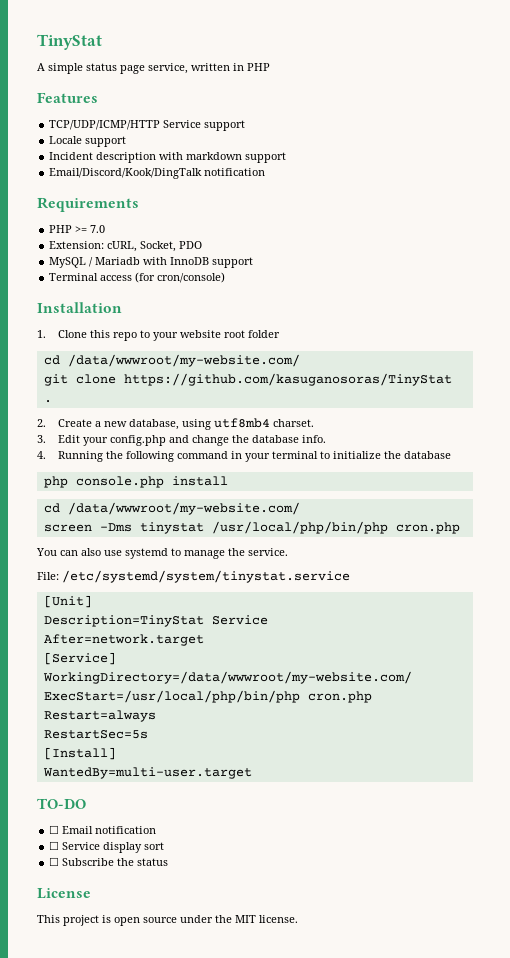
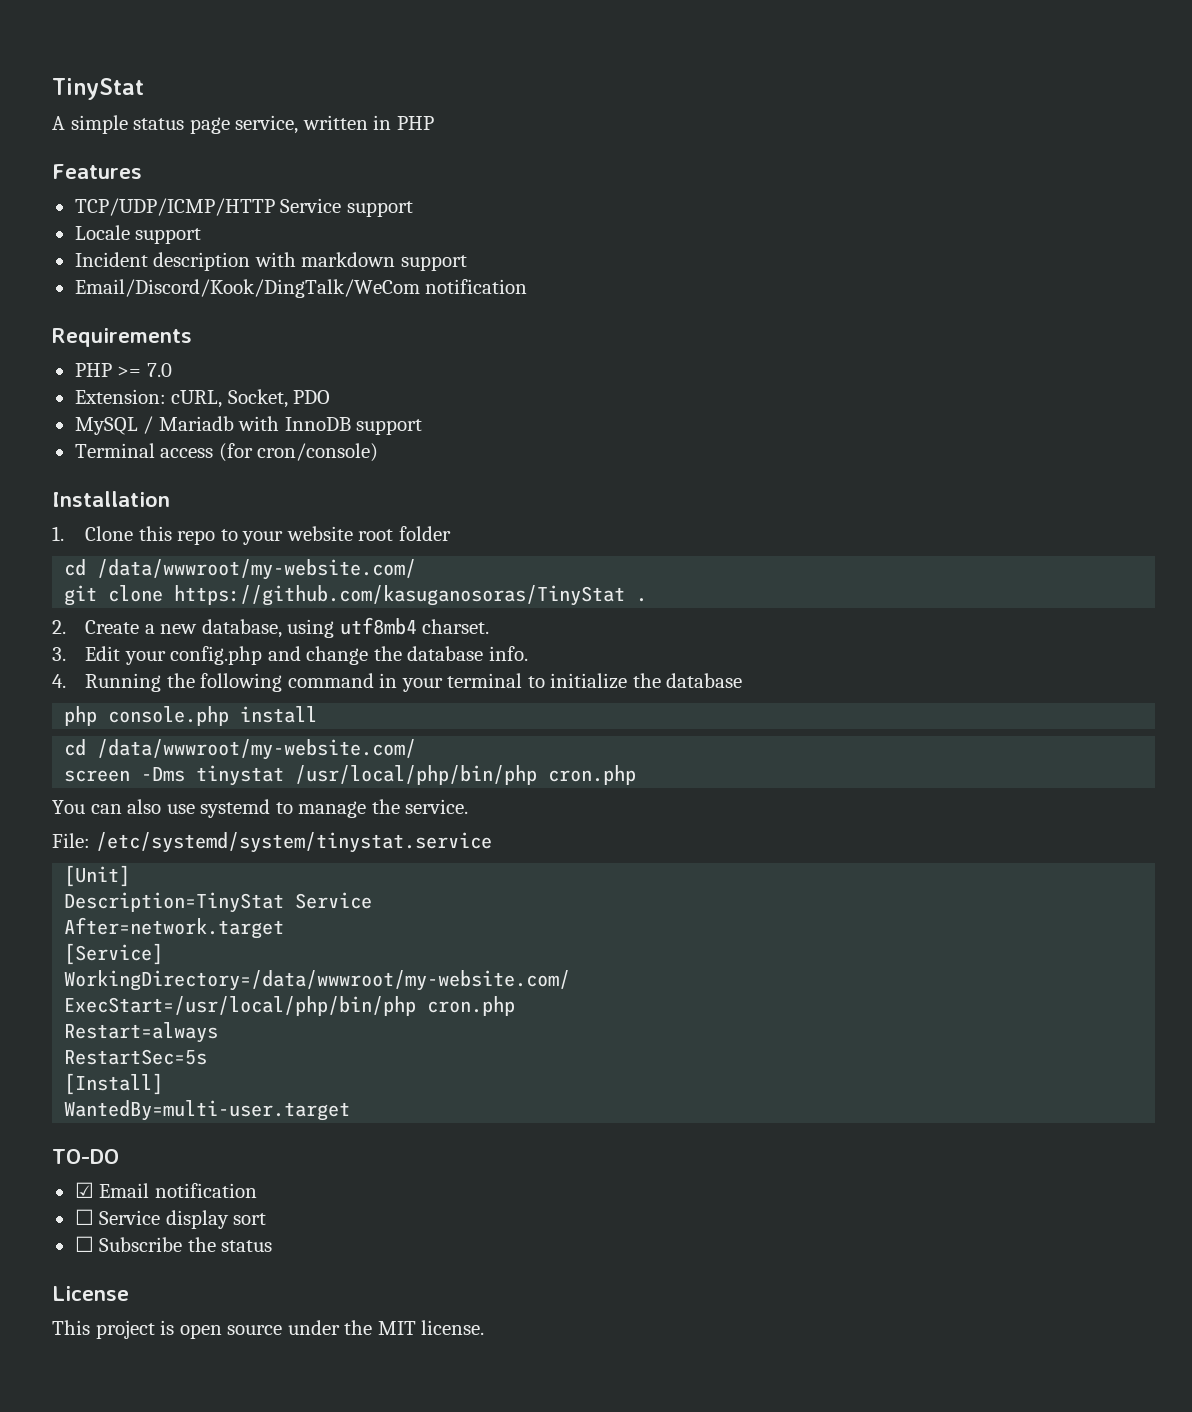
- Email/Discord/Kook/DingTalk notification
+ Email/Discord/Kook/DingTalk/WeCom notification
- ☐ Email notification
+ ☑ Email notification

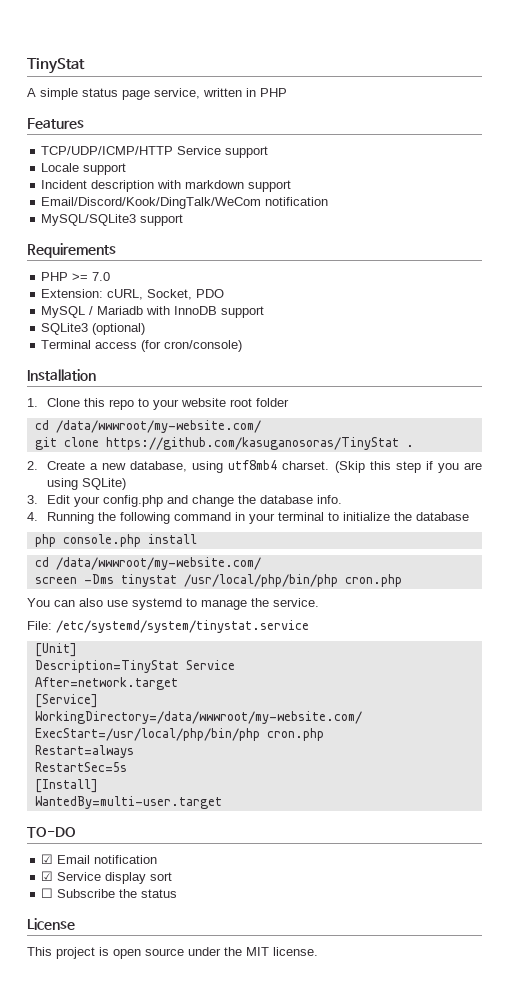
+ MySQL/SQLite3 support
+ SQLite3 (optional)
+ (Skip this step if you are using SQLite)
- ☐ Service display sort
+ ☑ Service display sort

